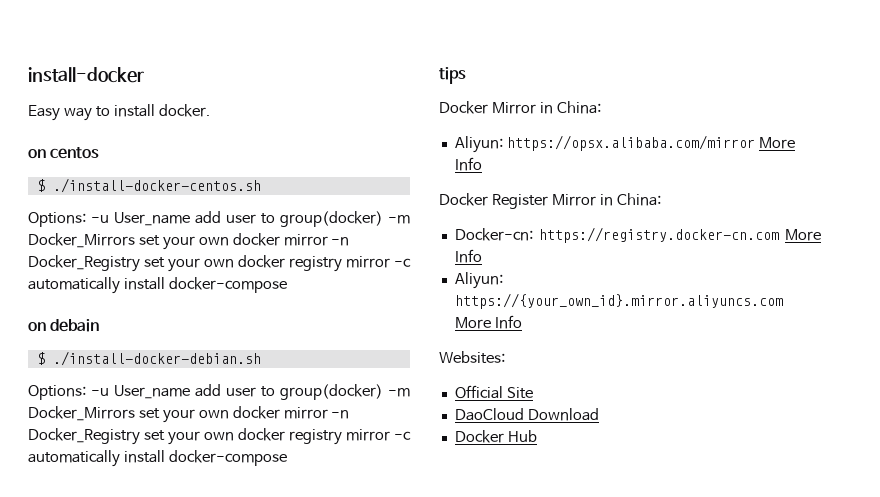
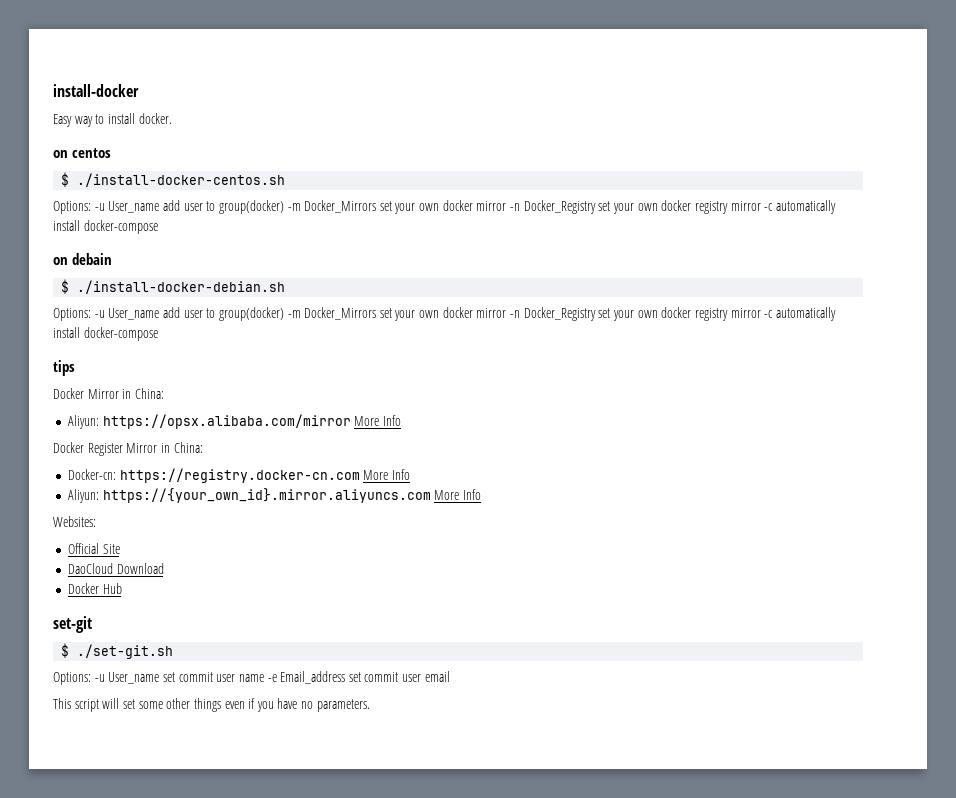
+ set-git
+ $ ./set-git.sh
+ Options: -u User_name set commit user name -e Email_address set commit user email
+ This script will set some other things even if you have no parameters.

